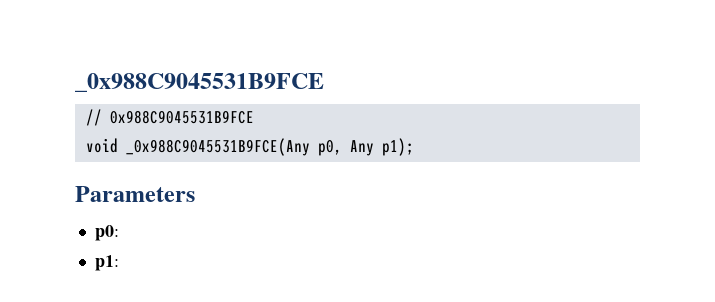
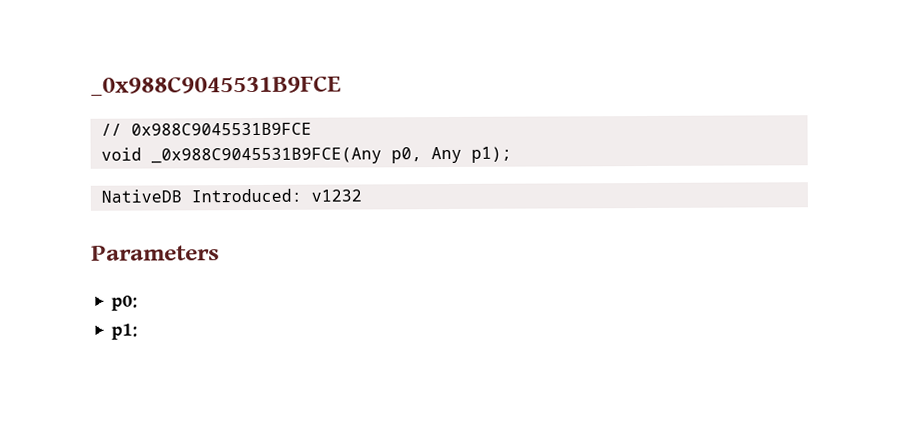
+ NativeDB Introduced: v1232

